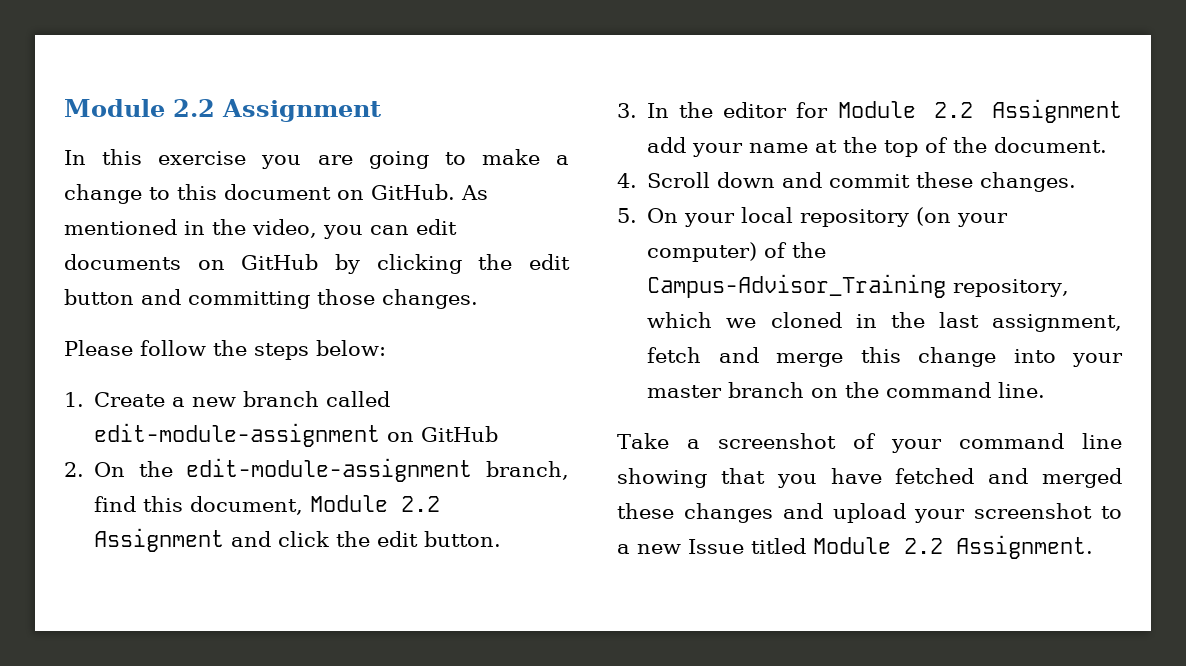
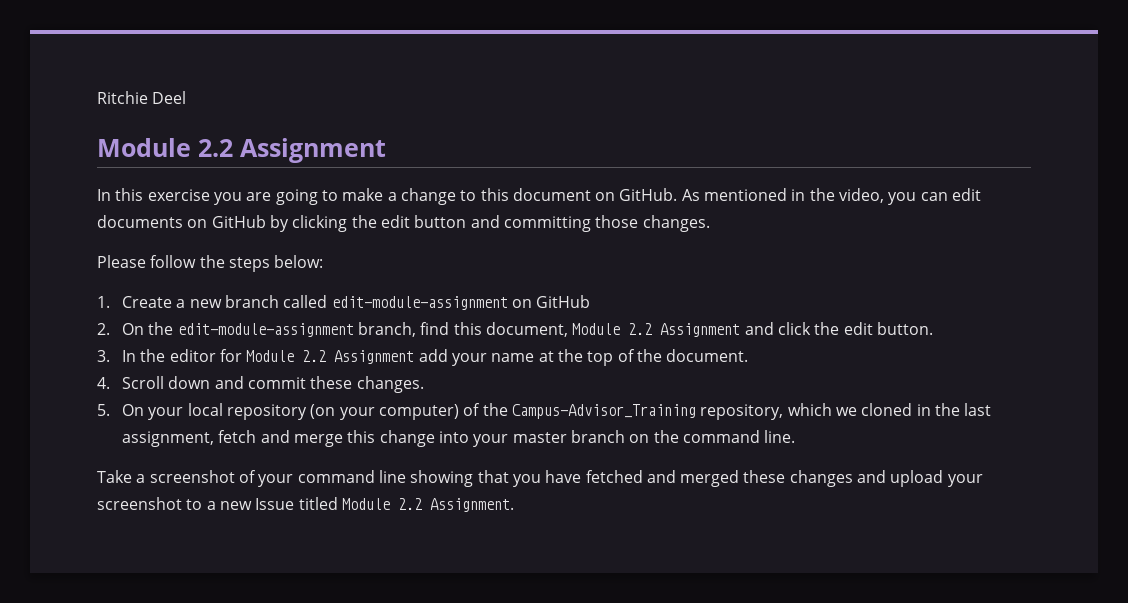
+ Ritchie Deel

